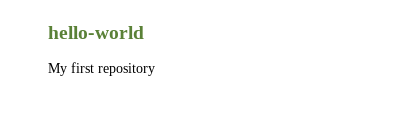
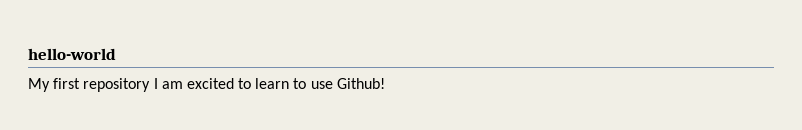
- My first repository
+ My first repository I am excited to learn to use Github!

